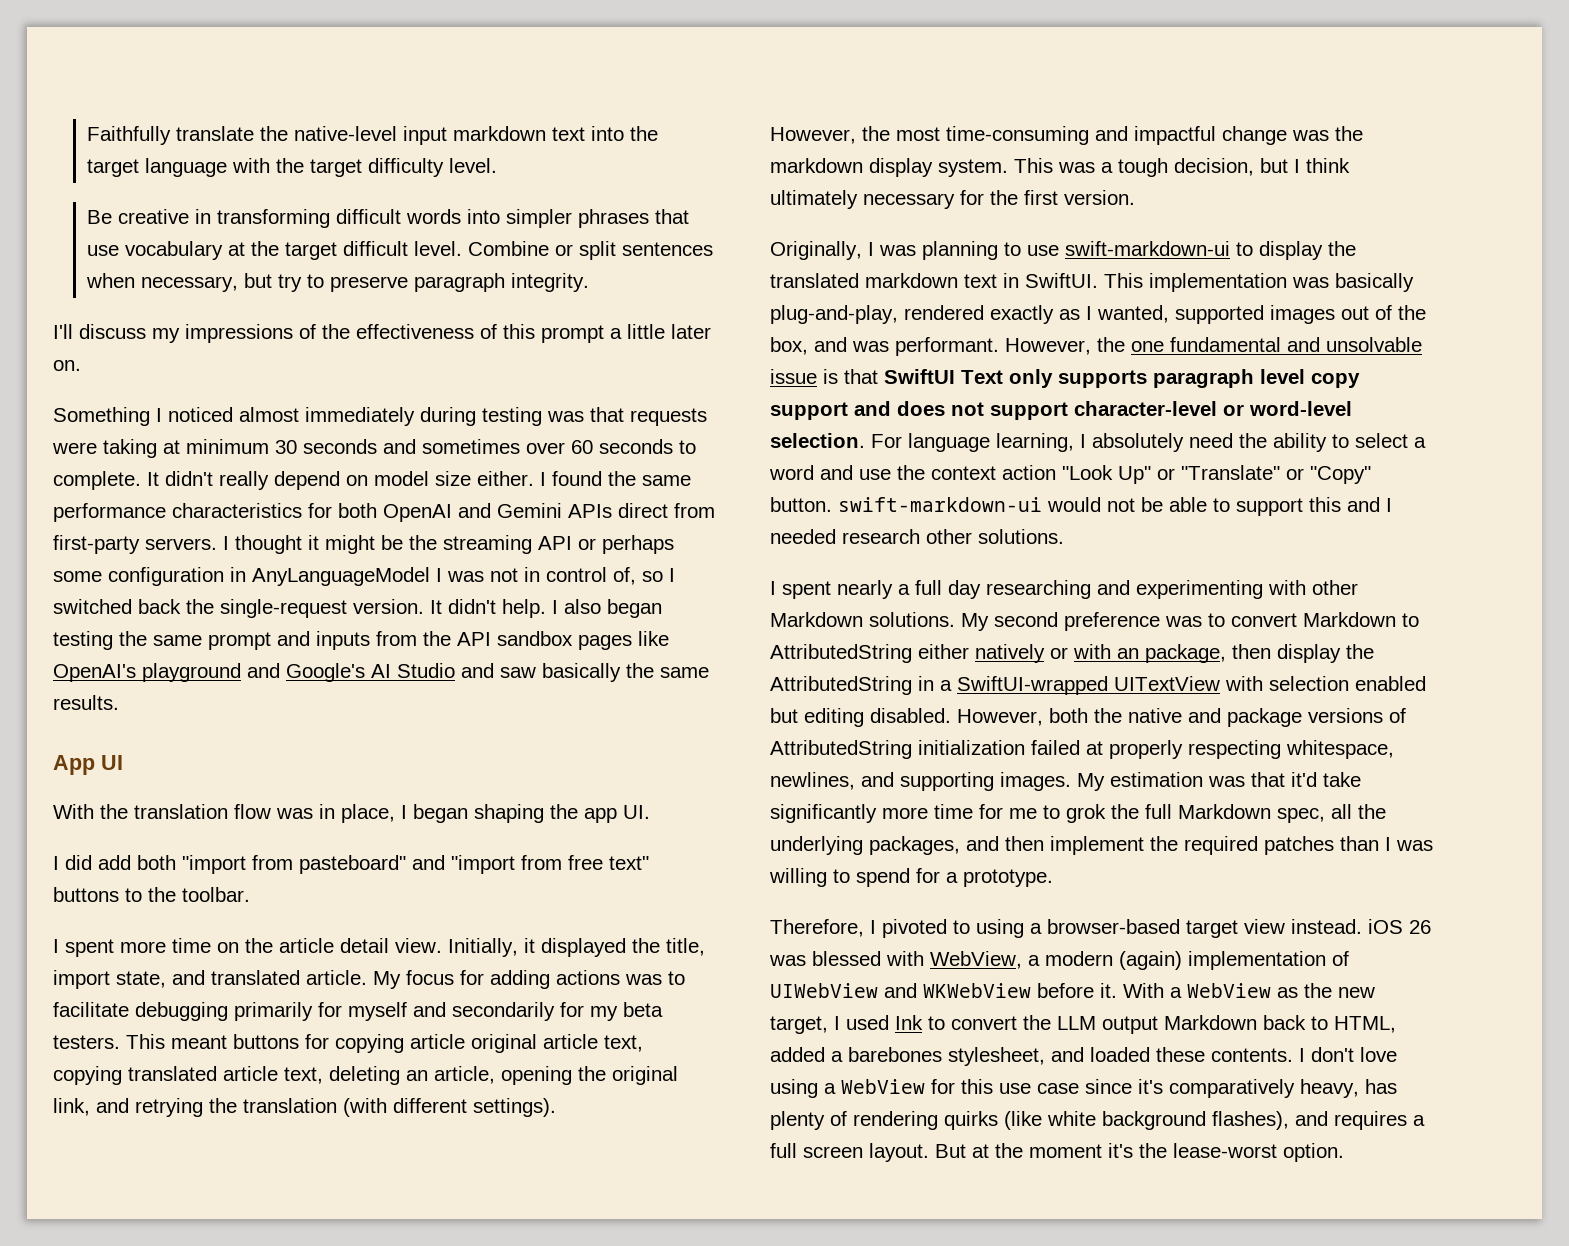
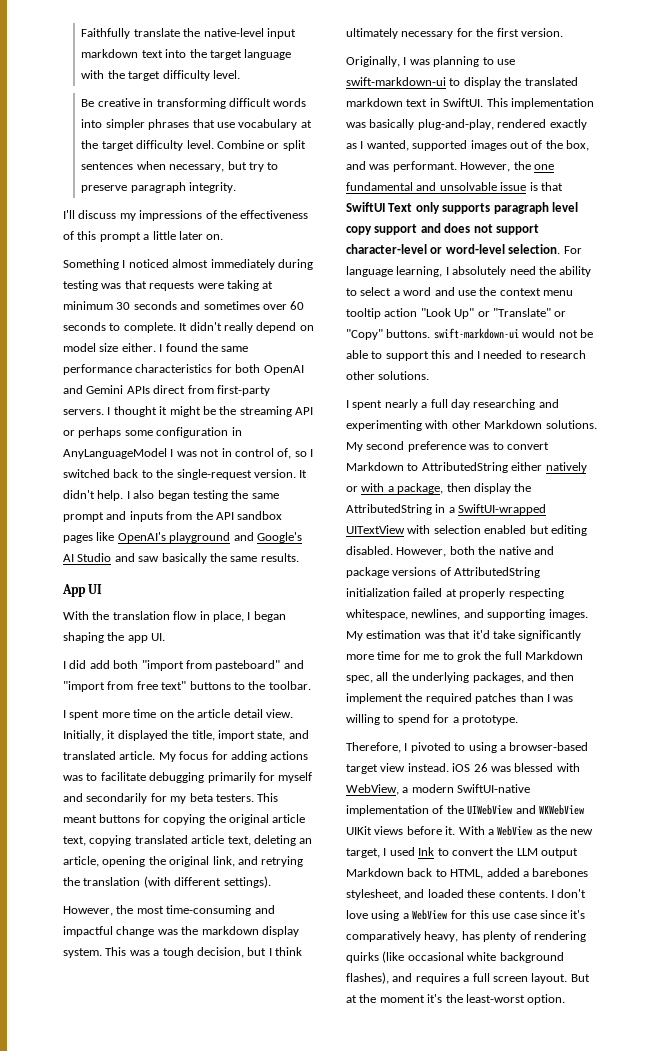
- Be creative in transforming difficult words into simpler phrases that use vocabulary at the target difficult level.
+ Be creative in transforming difficult words into simpler phrases that use vocabulary at the target difficulty level.
- I thought it might be the streaming API or perhaps some configuration in AnyLanguageModel I was not in control of, so I switched back the single-request version.
+ I thought it might be the streaming API or perhaps some configuration in AnyLanguageModel I was not in control of, so I switched back to the single-request version.
- With the translation flow was in place, I began shaping the app UI.
+ With the translation flow in place, I began shaping the app UI.
- This meant buttons for copying article original article text, copying translated article text, deleting an article, opening the original link, and retrying the translation (with different settings).
+ This meant buttons for copying the original article text, copying translated article text, deleting an article, opening the original link, and retrying the translation (with different settings).
- For language learning, I absolutely need the ability to select a word and use the context action "Look Up" or "Translate" or "Copy" button. swift-markdown-ui would not be able to support this and I needed research other solutions.
+ For language learning, I absolutely need the ability to select a word and use the context menu tooltip action "Look Up" or "Translate" or "Copy" buttons. swift-markdown-ui would not be able to support this and I needed to research other solutions.
- My second preference was to convert Markdown to AttributedString either natively or with an package, then display the AttributedString in a SwiftUI-wrapped UITextView with selection enabled but editing disabled.
+ My second preference was to convert Markdown to AttributedString either natively or with a package, then display the AttributedString in a SwiftUI-wrapped UITextView with selection enabled but editing disabled.
- Therefore, I pivoted to using a browser-based target view instead. iOS 26 was blessed with WebView, a modern (again) implementation of UIWebView and WKWebView before it.
+ Therefore, I pivoted to using a browser-based target view instead. iOS 26 was blessed with WebView, a modern SwiftUI-native implementation of the UIWebView and WKWebView UIKit views before it.
- I don't love using a WebView for this use case since it's comparatively heavy, has plenty of rendering quirks (like white background flashes), and requires a full screen layout.
+ I don't love using a WebView for this use case since it's comparatively heavy, has plenty of rendering quirks (like occasional white background flashes), and requires a full screen layout.
- But at the moment it's the lease-worst option.
+ But at the moment it's the least-worst option.

